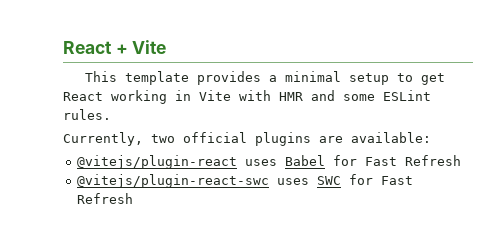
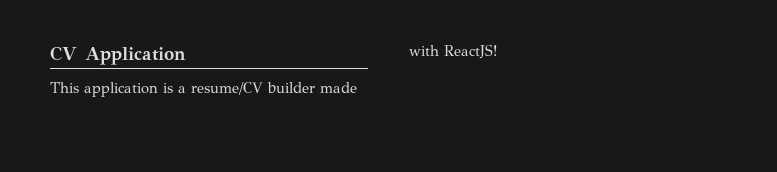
- React + Vite
- This template provides a minimal setup to get React working in Vite with HMR and some ESLint rules.
- Currently, two official plugins are available:
- @vitejs/plugin-react uses Babel for Fast Refresh
- @vitejs/plugin-react-swc uses SWC for Fast Refresh
+ CV Application
+ This application is a resume/CV builder made with ReactJS!

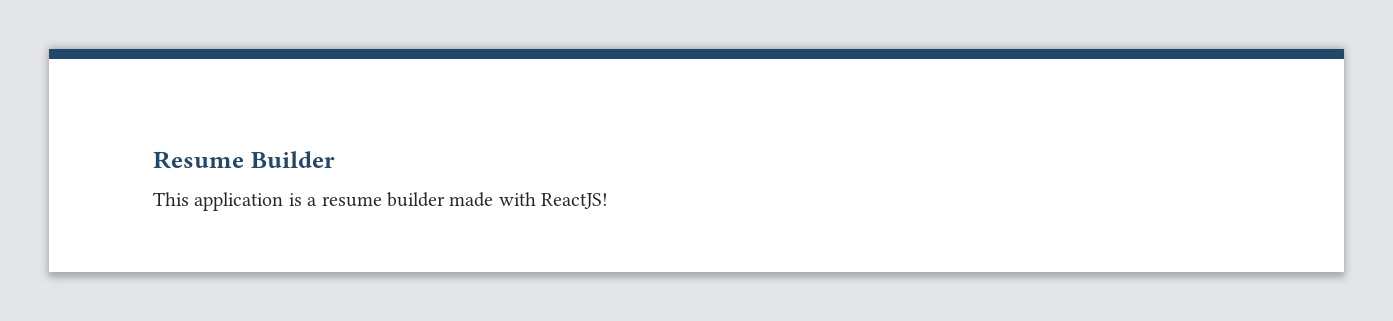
- CV Application
+ Resume Builder
- This application is a resume/CV builder made with ReactJS!
+ This application is a resume builder made with ReactJS!

